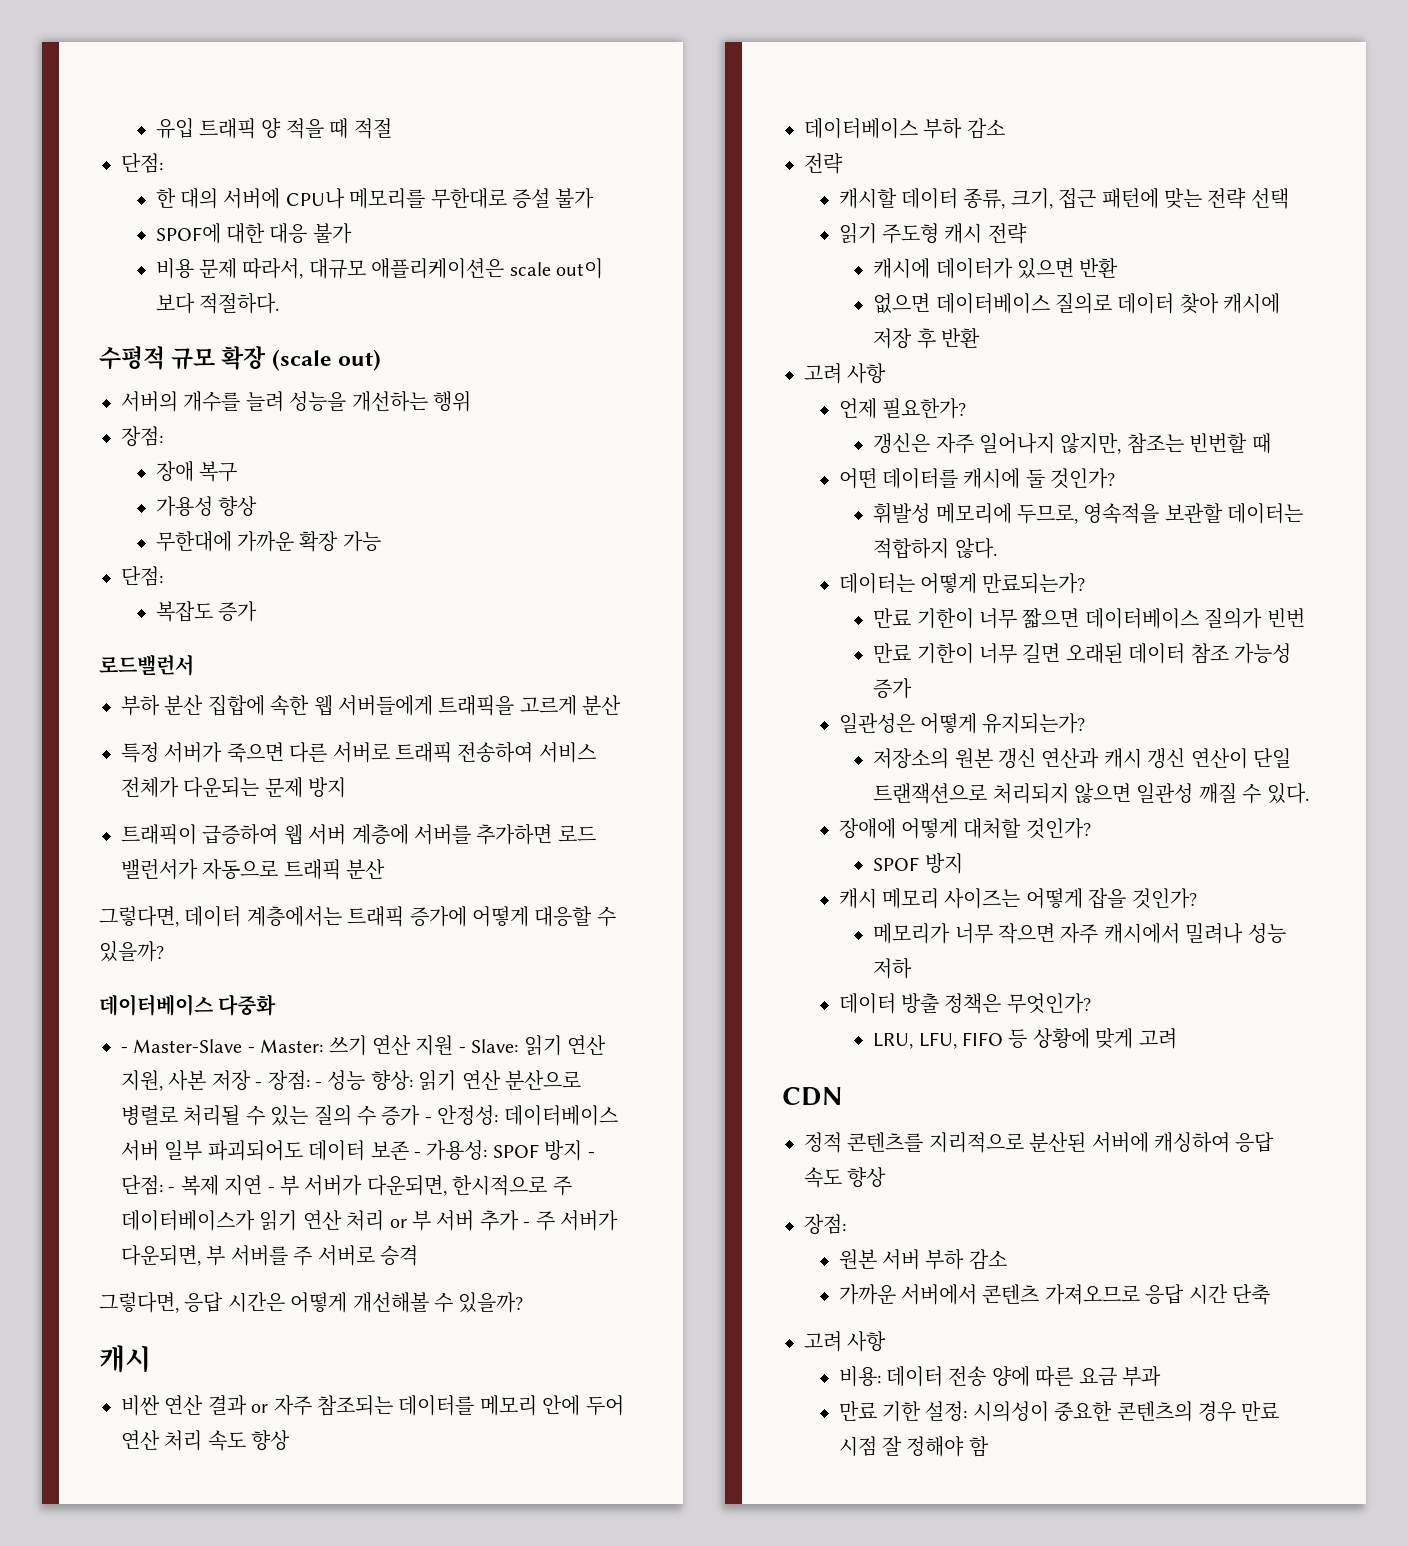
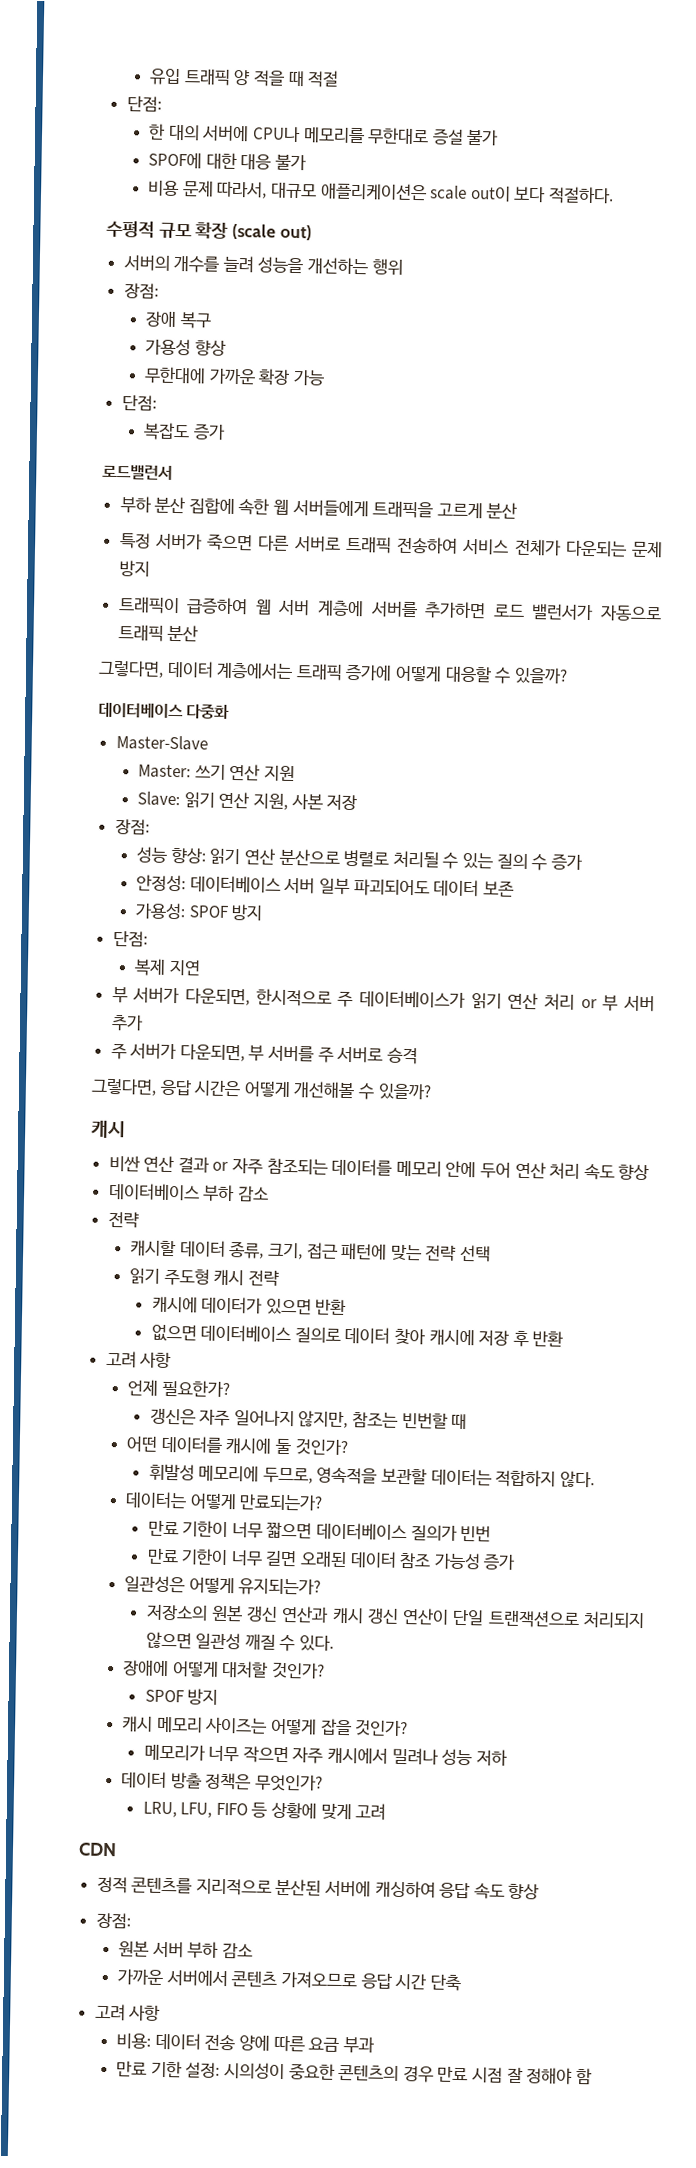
- - Master-Slave - Master: 쓰기 연산 지원 - Slave: 읽기 연산 지원, 사본 저장 - 장점: - 성능 향상: 읽기 연산 분산으로 병렬로 처리될 수 있는 질의 수 증가 - 안정성: 데이터베이스 서버 일부 파괴되어도 데이터 보존 - 가용성: SPOF 방지 - 단점: - 복제 지연 - 부 서버가 다운되면, 한시적으로 주 데이터베이스가 읽기 연산 처리 or 부 서버 추가 - 주 서버가 다운되면, 부 서버를 주 서버로 승격
+ Master-Slave
+ Master: 쓰기 연산 지원
+ Slave: 읽기 연산 지원, 사본 저장
+ 장점:
+ 성능 향상: 읽기 연산 분산으로 병렬로 처리될 수 있는 질의 수 증가
+ 안정성: 데이터베이스 서버 일부 파괴되어도 데이터 보존
+ 가용성: SPOF 방지
+ 단점:
+ 복제 지연
+ 부 서버가 다운되면, 한시적으로 주 데이터베이스가 읽기 연산 처리 or 부 서버 추가
+ 주 서버가 다운되면, 부 서버를 주 서버로 승격

